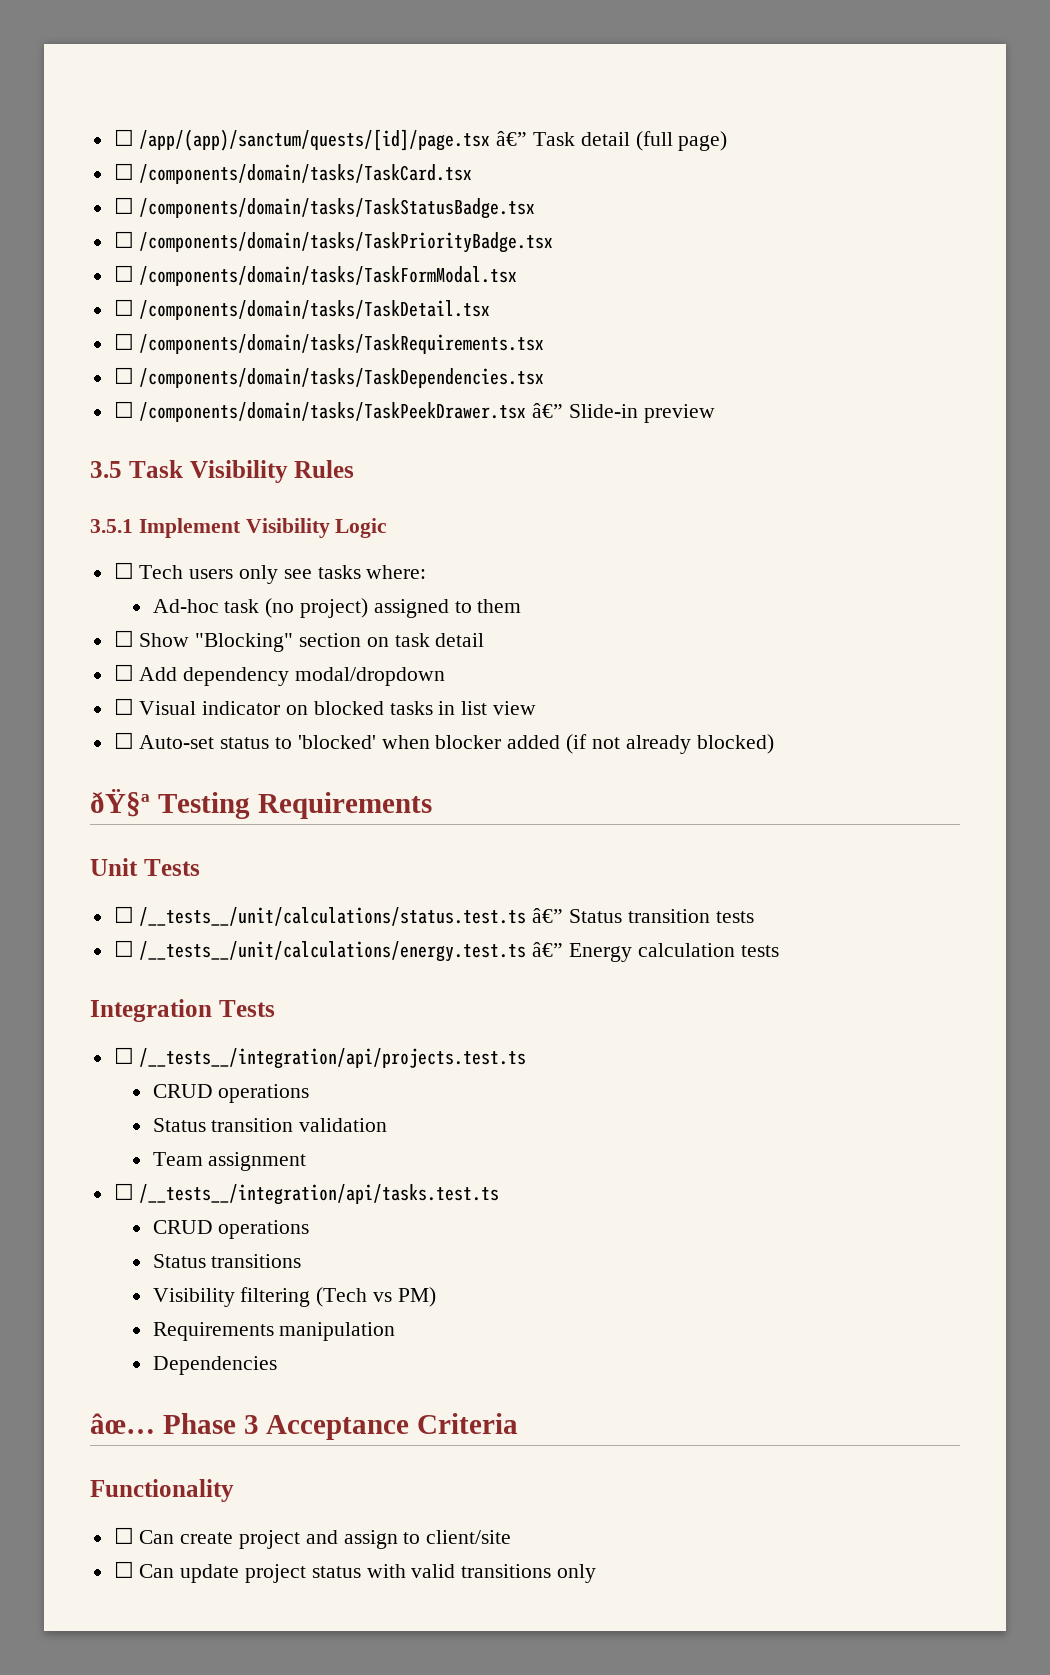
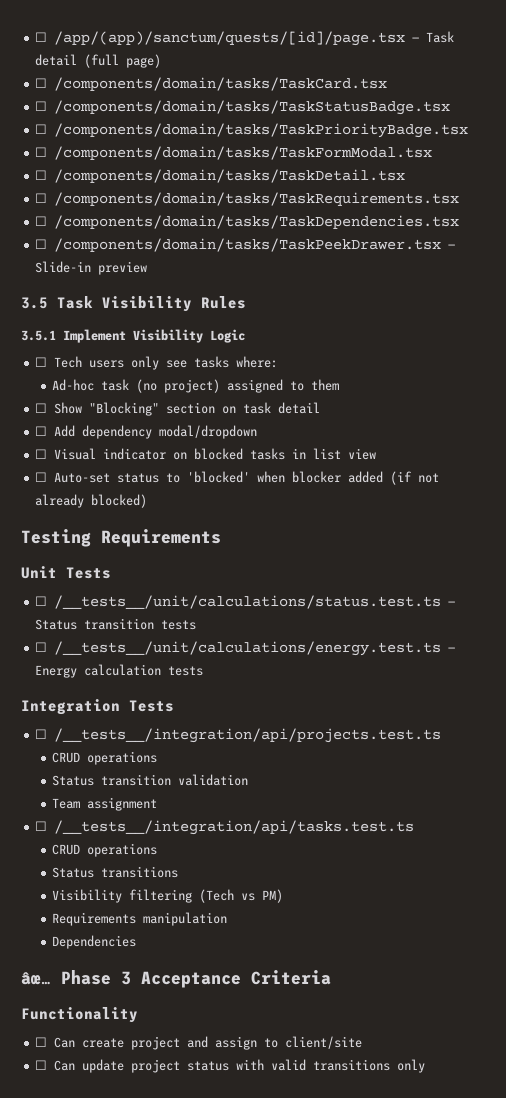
- ☐ /app/(app)/sanctum/quests/[id]/page.tsx â€” Task detail (full page)
+ ☐ /app/(app)/sanctum/quests/[id]/page.tsx — Task detail (full page)
- ☐ /components/domain/tasks/TaskPeekDrawer.tsx â€” Slide-in preview
+ ☐ /components/domain/tasks/TaskPeekDrawer.tsx — Slide-in preview
- ðŸ§ª Testing Requirements
+ Testing Requirements
- ☐ /__tests__/unit/calculations/status.test.ts â€” Status transition tests
+ ☐ /__tests__/unit/calculations/status.test.ts — Status transition tests
- ☐ /__tests__/unit/calculations/energy.test.ts â€” Energy calculation tests
+ ☐ /__tests__/unit/calculations/energy.test.ts — Energy calculation tests

